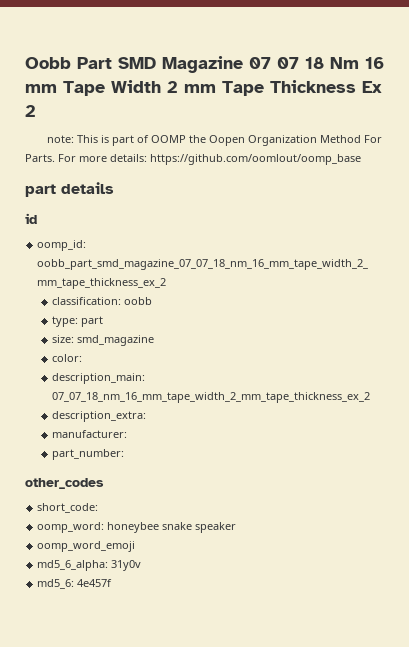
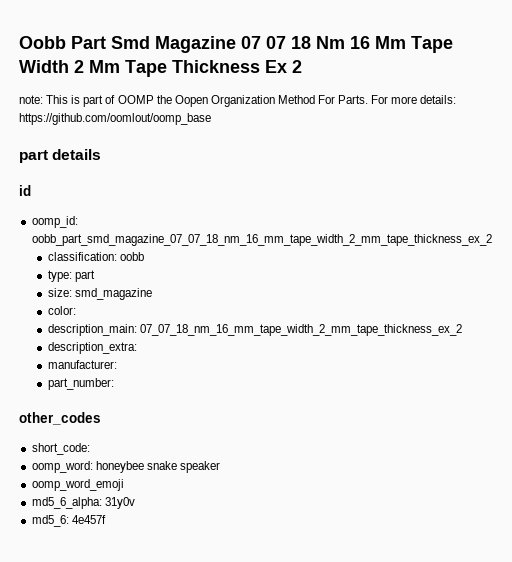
- Oobb Part SMD Magazine 07 07 18 Nm 16 mm Tape Width 2 mm Tape Thickness Ex 2
+ Oobb Part Smd Magazine 07 07 18 Nm 16 Mm Tape Width 2 Mm Tape Thickness Ex 2

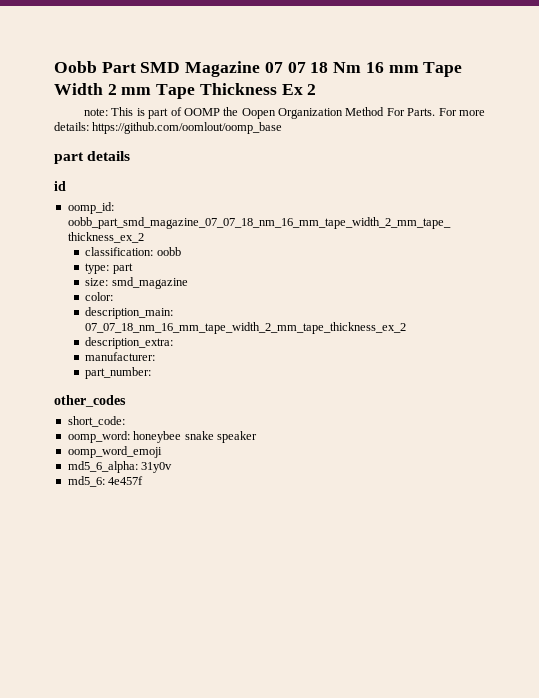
- Oobb Part Smd Magazine 07 07 18 Nm 16 Mm Tape Width 2 Mm Tape Thickness Ex 2
+ Oobb Part SMD Magazine 07 07 18 Nm 16 mm Tape Width 2 mm Tape Thickness Ex 2

